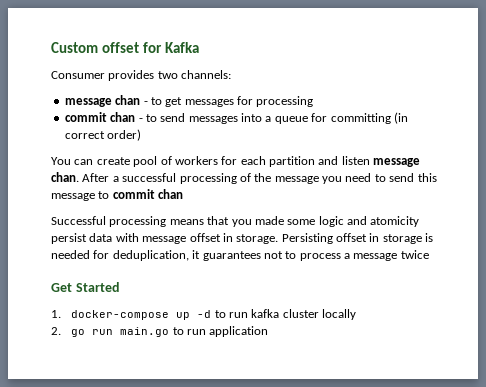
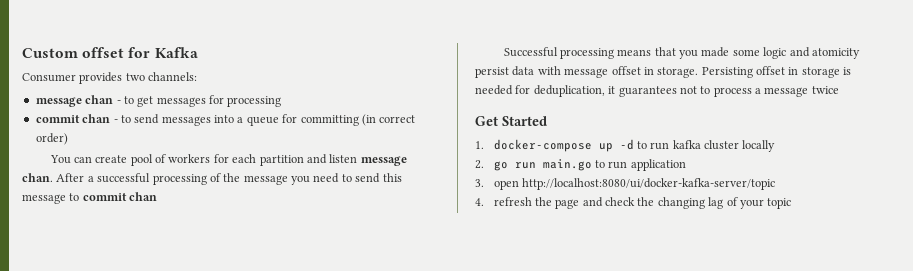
+ 3. open http://localhost:8080/ui/docker-kafka-server/topic
+ 4. refresh the page and check the changing lag of your topic

